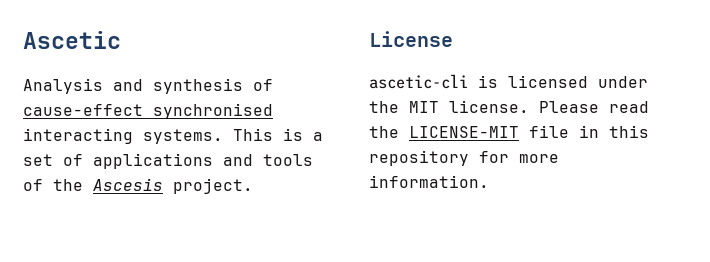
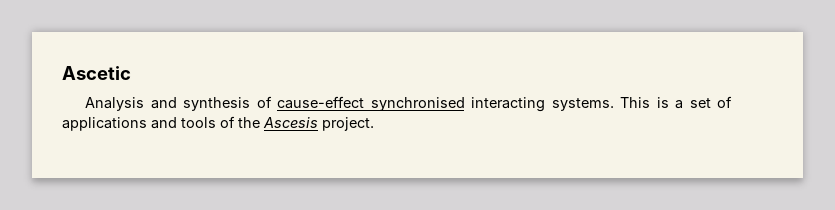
- License
- ascetic-cli is licensed under the MIT license. Please read the LICENSE-MIT file in this repository for more information.

